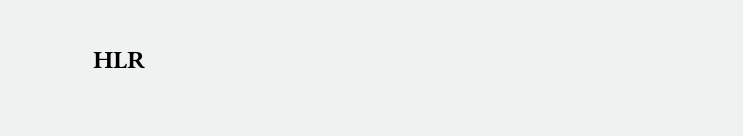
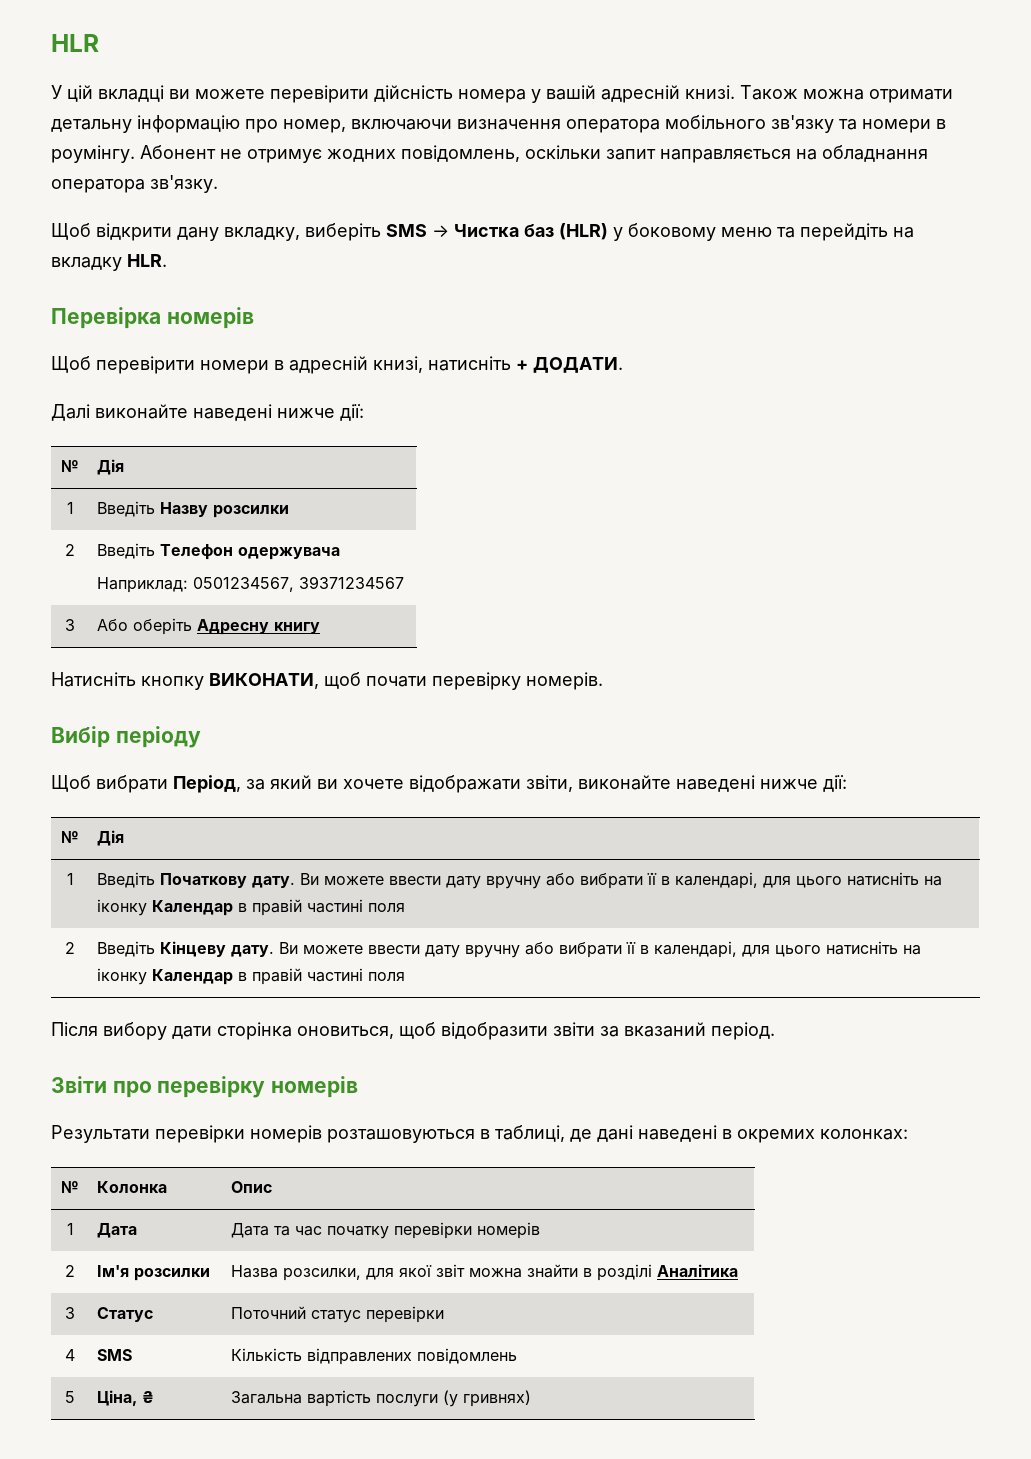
+ У цій вкладці ви можете перевірити дійсність номера у вашій адресній книзі. Також можна отримати детальну інформацію про номер, включаючи визначення оператора мобільного зв'язку та номери в роумінгу. Абонент не отримує жодних повідомлень, оскільки запит направляється на обладнання оператора зв'язку.
+ Щоб відкрити дану вкладку, виберіть SMS → Чистка баз (HLR) у боковому меню та перейдіть на вкладку HLR.
+ Перевірка номерів
+ Щоб перевірити номери в адресній книзі, натисніть + ДОДАТИ.
+ Далі виконайте наведені нижче дії:
+ № | Дія
+ 1 | Введіть Назву розсилки
+ 2 | Введіть Телефон одержувача
+ Наприклад: 0501234567, 39371234567
+ 3 | Або оберіть Адресну книгу
+ Натисніть кнопку ВИКОНАТИ, щоб почати перевірку номерів.
+ Вибір періоду
+ Щоб вибрати Період, за який ви хочете відображати звіти, виконайте наведені нижче дії:
+ № | Дія
+ 1 | Введіть Початкову дату. Ви можете ввести дату вручну або вибрати її в календарі, для цього натисніть на іконку Календар в правій частині поля
+ 2 | Введіть Кінцеву дату. Ви можете ввести дату вручну або вибрати її в календарі, для цього натисніть на іконку Календар в правій частині поля
+ Після вибору дати сторінка оновиться, щоб відобразити звіти за вказаний період.
+ Звіти про перевірку номерів
+ Результати перевірки номерів розташовуються в таблиці, де дані наведені в окремих колонках:
+ № | Колонка | Опис
+ 1 | Дата | Дата та час початку перевірки номерів
+ 2 | Ім'я розсилки | Назва розсилки, для якої звіт можна знайти в розділі Аналітика
+ 3 | Статус | Поточний статус перевірки
+ 4 | SMS | Кількість відправлених повідомлень
+ 5 | Ціна, ₴ | Загальна вартість послуги (у гривнях)

